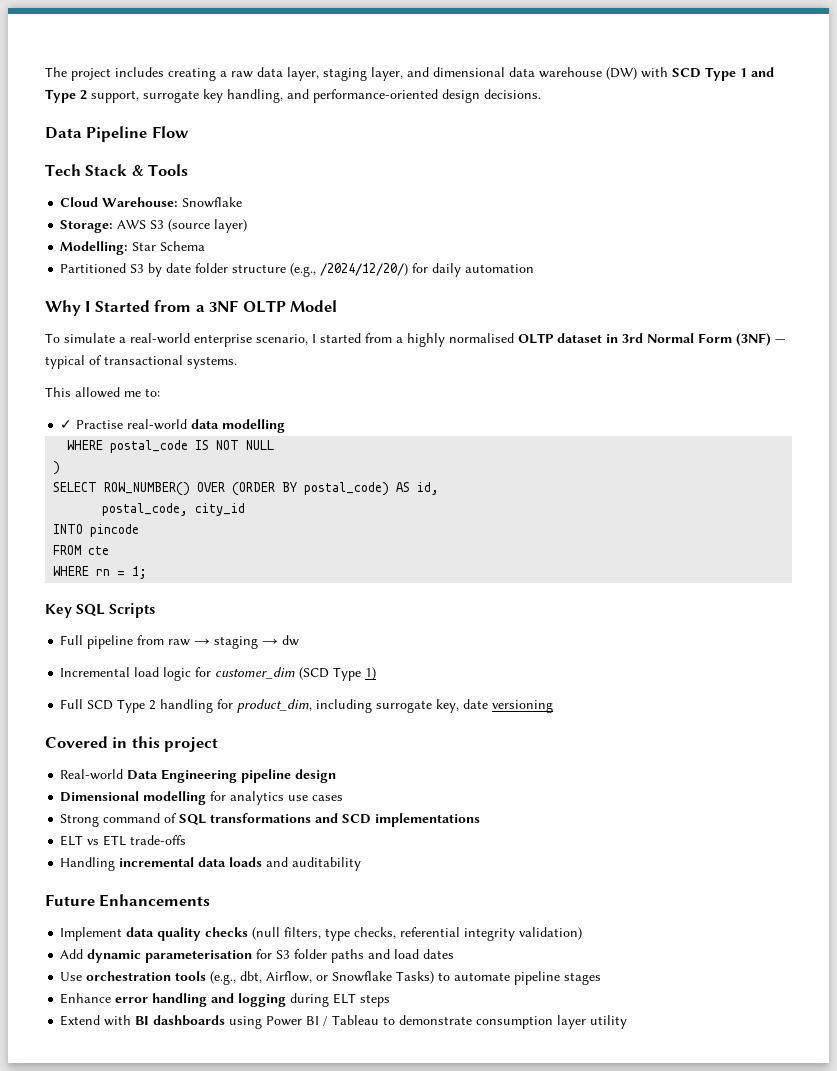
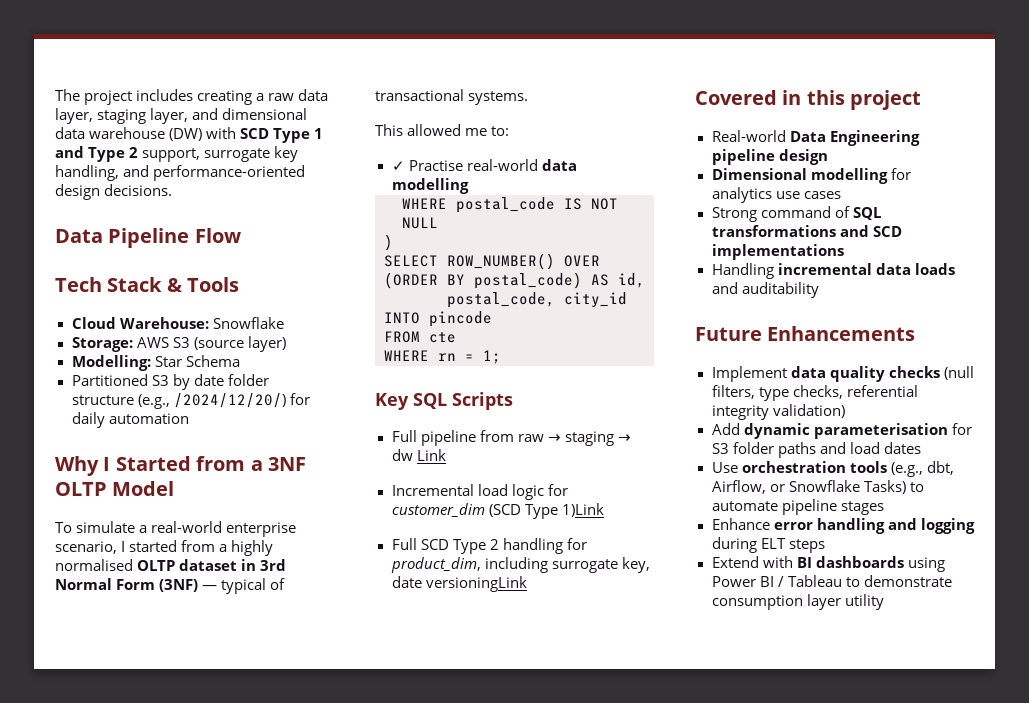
- Full pipeline from raw → staging → dw
+ Full pipeline from raw → staging → dw Link
- Incremental load logic for customer_dim (SCD Type 1)
+ Incremental load logic for customer_dim (SCD Type 1)Link
- Full SCD Type 2 handling for product_dim, including surrogate key, date versioning
+ Full SCD Type 2 handling for product_dim, including surrogate key, date versioningLink
- ELT vs ETL trade-offs

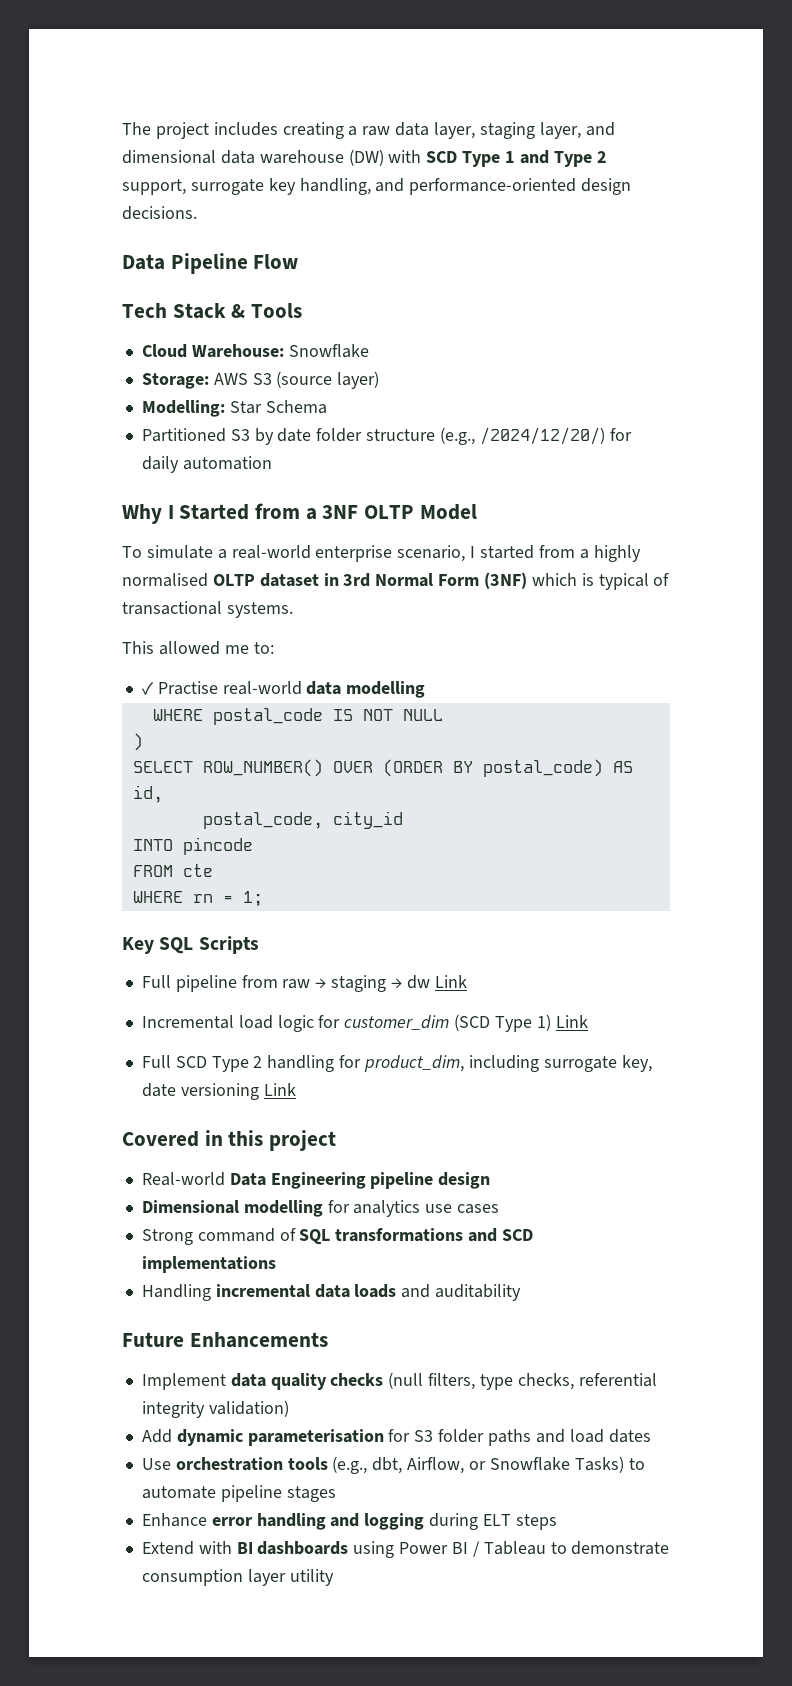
- To simulate a real-world enterprise scenario, I started from a highly normalised OLTP dataset in 3rd Normal Form (3NF) — typical of transactional systems.
+ To simulate a real-world enterprise scenario, I started from a highly normalised OLTP dataset in 3rd Normal Form (3NF) which is typical of transactional systems.
- Incremental load logic for customer_dim (SCD Type 1)Link
+ Incremental load logic for customer_dim (SCD Type 1) Link
- Full SCD Type 2 handling for product_dim, including surrogate key, date versioningLink
+ Full SCD Type 2 handling for product_dim, including surrogate key, date versioning Link

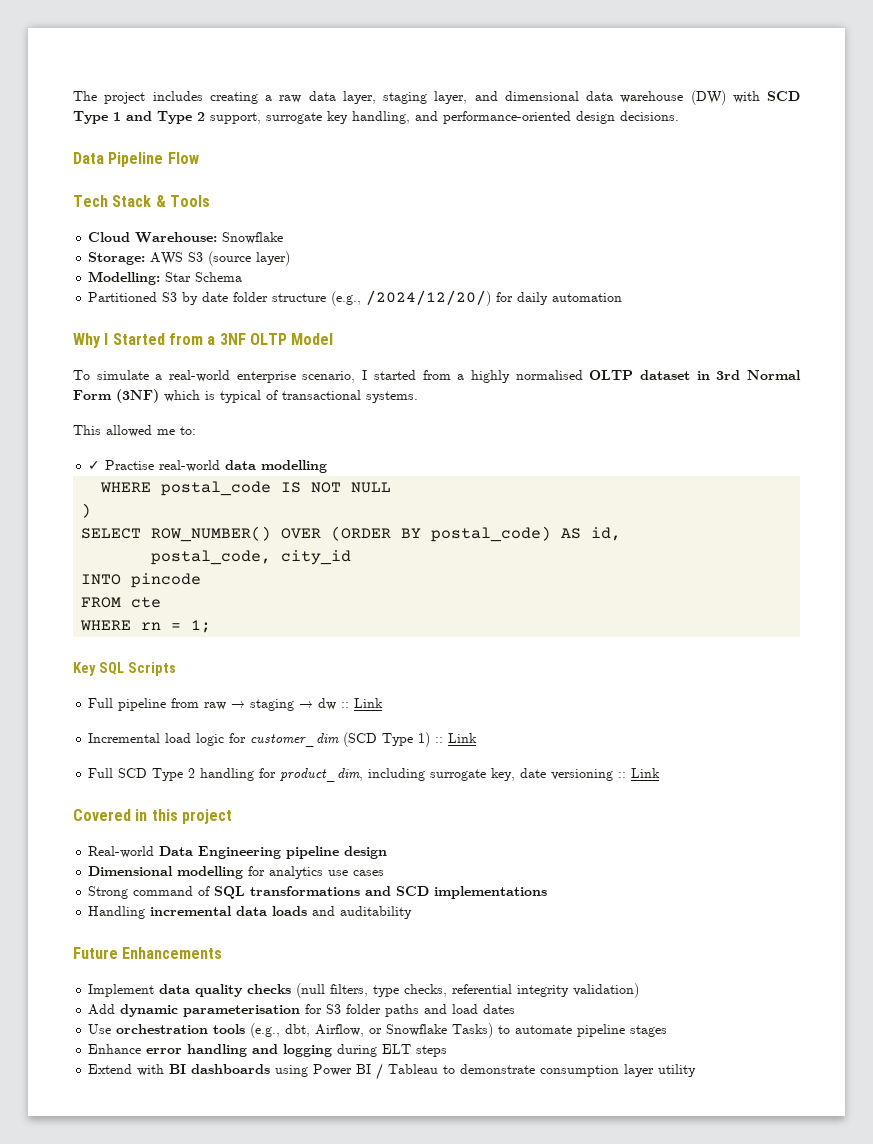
- Full pipeline from raw → staging → dw Link
+ Full pipeline from raw → staging → dw :: Link
- Incremental load logic for customer_dim (SCD Type 1) Link
+ Incremental load logic for customer_dim (SCD Type 1) :: Link
- Full SCD Type 2 handling for product_dim, including surrogate key, date versioning Link
+ Full SCD Type 2 handling for product_dim, including surrogate key, date versioning :: Link

